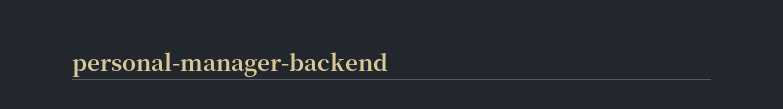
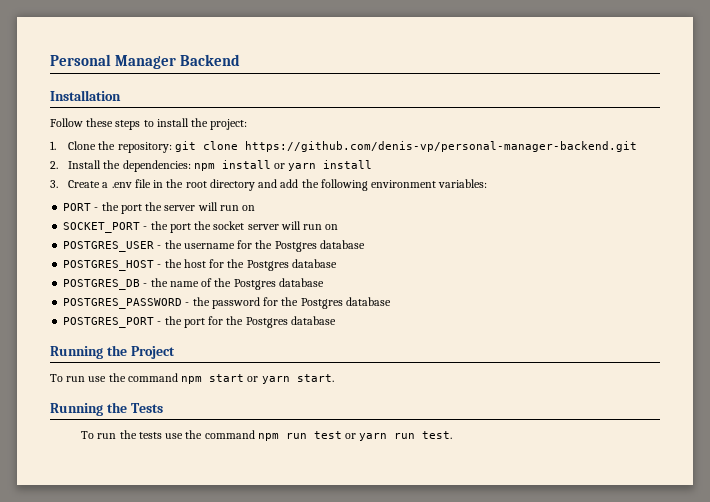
- personal-manager-backend
+ Personal Manager Backend
+ Installation
+ Follow these steps to install the project:
+ 1. Clone the repository: git clone https://github.com/denis-vp/personal-manager-backend.git
+ 2. Install the dependencies: npm install or yarn install
+ 3. Create a .env file in the root directory and add the following environment variables:
+ PORT - the port the server will run on
+ SOCKET_PORT - the port the socket server will run on
+ POSTGRES_USER - the username for the Postgres database
+ POSTGRES_HOST - the host for the Postgres database
+ POSTGRES_DB - the name of the Postgres database
+ POSTGRES_PASSWORD - the password for the Postgres database
+ POSTGRES_PORT - the port for the Postgres database
+ Running the Project
+ To run use the command npm start or yarn start.
+ Running the Tests
+ To run the tests use the command npm run test or yarn run test.

